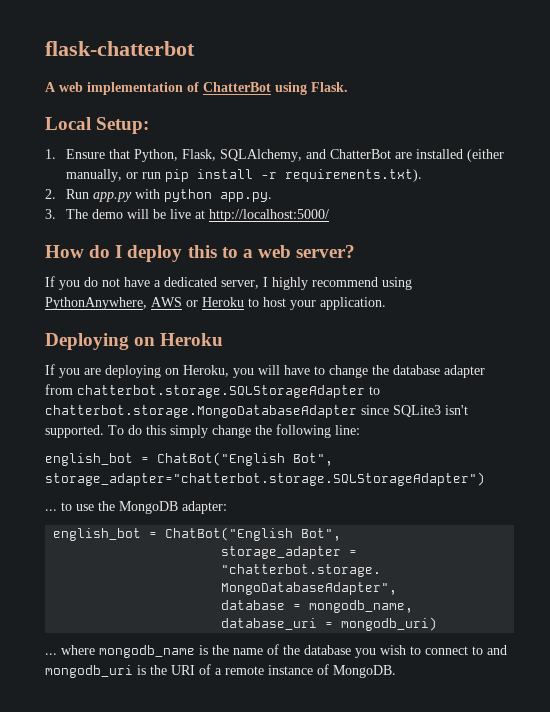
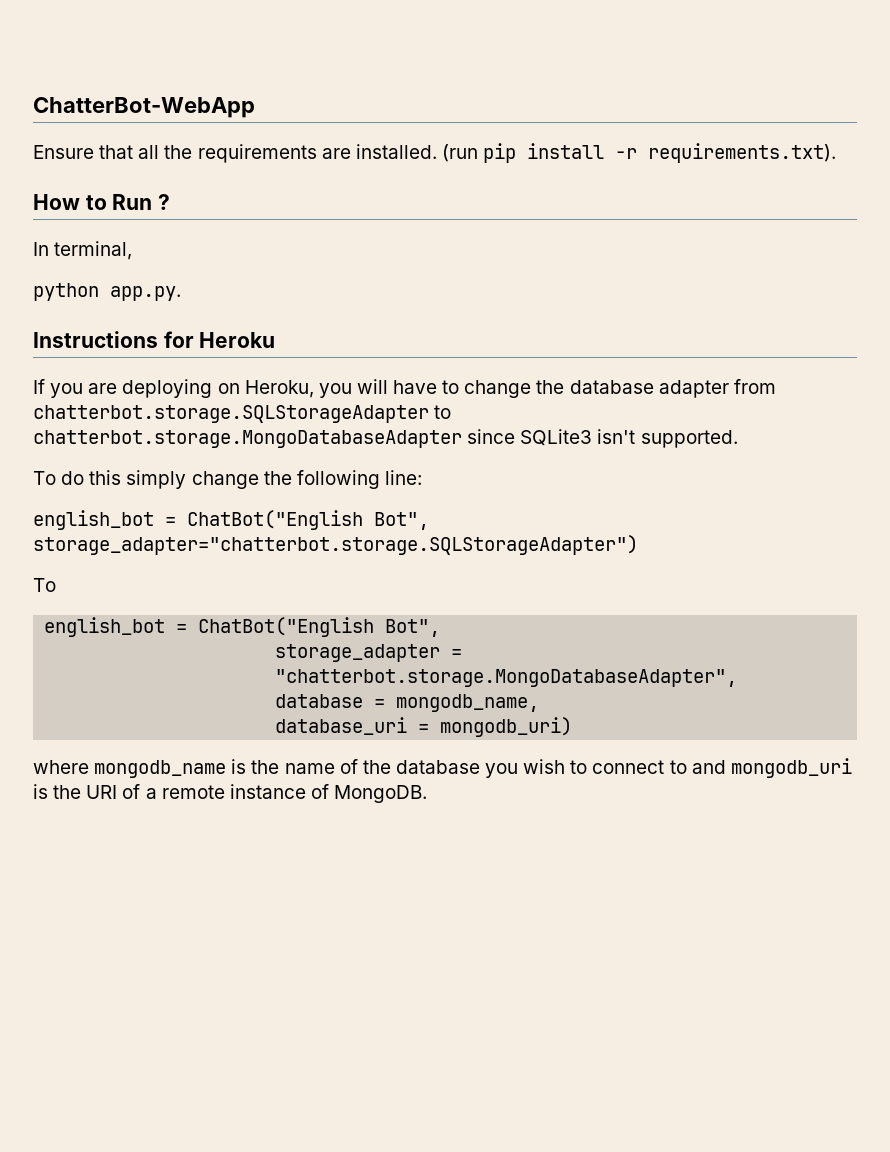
- flask-chatterbot
- A web implementation of ChatterBot using Flask.
- Local Setup:
- 1. Ensure that Python, Flask, SQLAlchemy, and ChatterBot are installed (either manually, or run pip install -r requirements.txt).
- 2. Run app.py with python app.py.
- 3. The demo will be live at http://localhost:5000/
- How do I deploy this to a web server?
- If you do not have a dedicated server, I highly recommend using PythonAnywhere, AWS or Heroku to host your application.
- Deploying on Heroku
+ ChatterBot-WebApp
+ Ensure that all the requirements are installed. (run pip install -r requirements.txt).
+ How to Run ?
+ In terminal,
+ python app.py.
+ Instructions for Heroku
- If you are deploying on Heroku, you will have to change the database adapter from chatterbot.storage.SQLStorageAdapter to chatterbot.storage.MongoDatabaseAdapter since SQLite3 isn't supported. To do this simply change the following line:
+ If you are deploying on Heroku, you will have to change the database adapter from chatterbot.storage.SQLStorageAdapter to chatterbot.storage.MongoDatabaseAdapter since SQLite3 isn't supported.
+ To do this simply change the following line:
  english_bot = ChatBot("English Bot", storage_adapter="chatterbot.storage.SQLStorageAdapter")
- ... to use the MongoDB adapter:
+ To
- ... where mongodb_name is the name of the database you wish to connect to and mongodb_uri is the URI of a remote instance of MongoDB.
+ where mongodb_name is the name of the database you wish to connect to and mongodb_uri is the URI of a remote instance of MongoDB.

